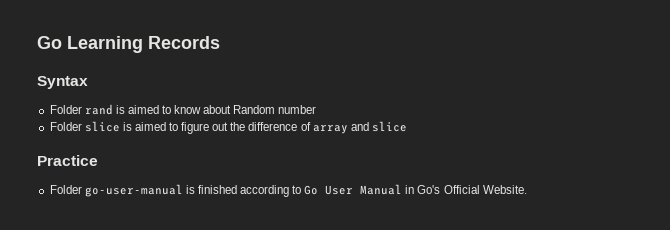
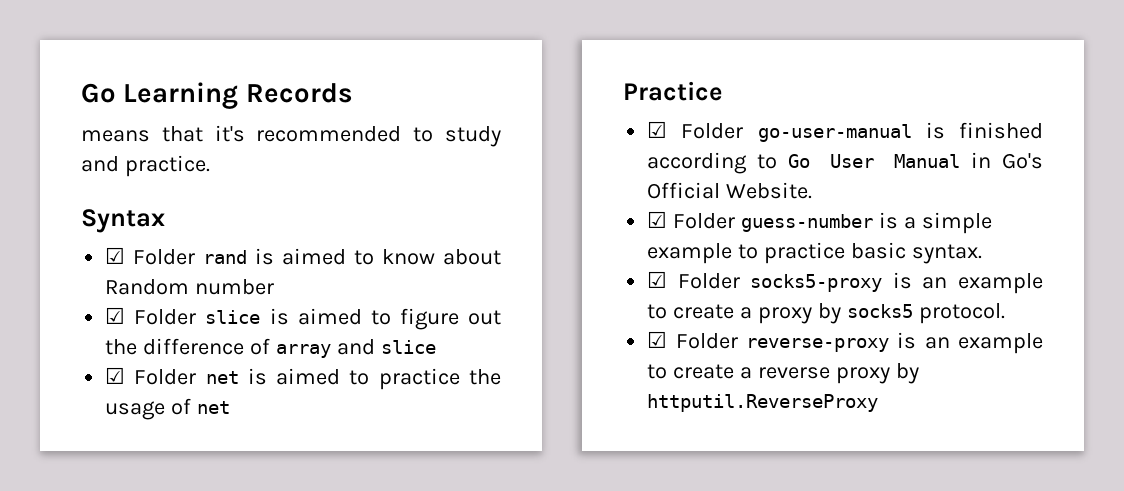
+ means that it's recommended to study and practice.
- Folder rand is aimed to know about Random number
+ ☑ Folder rand is aimed to know about Random number
- Folder slice is aimed to figure out the difference of array and slice
+ ☑ Folder slice is aimed to figure out the difference of array and slice
+ ☑ Folder net is aimed to practice the usage of net
- Folder go-user-manual is finished according to Go User Manual in Go's Official Website.
+ ☑ Folder go-user-manual is finished according to Go User Manual in Go's Official Website.
+ ☑ Folder guess-number is a simple example to practice basic syntax.
+ ☑ Folder socks5-proxy is an example to create a proxy by socks5 protocol.
+ ☑ Folder reverse-proxy is an example to create a reverse proxy by httputil.ReverseProxy

